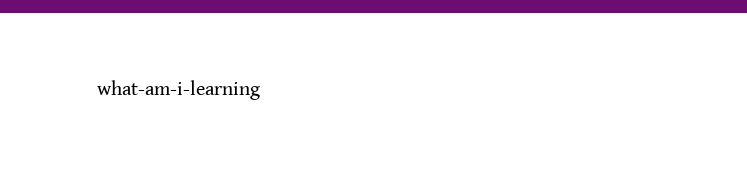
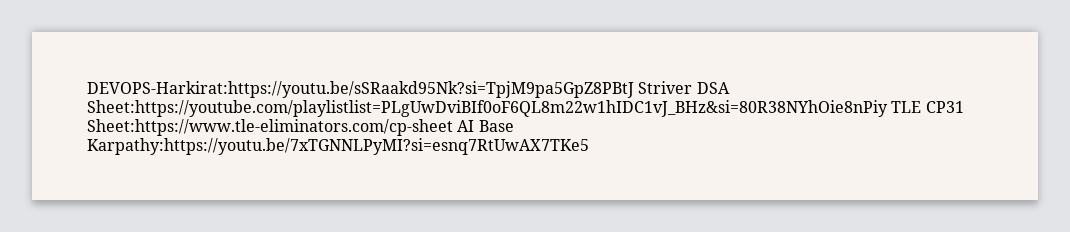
- what-am-i-learning
+ DEVOPS-Harkirat:https://youtu.be/sSRaakd95Nk?si=TpjM9pa5GpZ8PBtJ Striver DSA Sheet:https://youtube.com/playlistlist=PLgUwDviBIf0oF6QL8m22w1hIDC1vJ_BHz&si=80R38NYhOie8nPiy TLE CP31 Sheet:https://www.tle-eliminators.com/cp-sheet AI Base Karpathy:https://youtu.be/7xTGNNLPyMI?si=esnq7RtUwAX7TKe5

